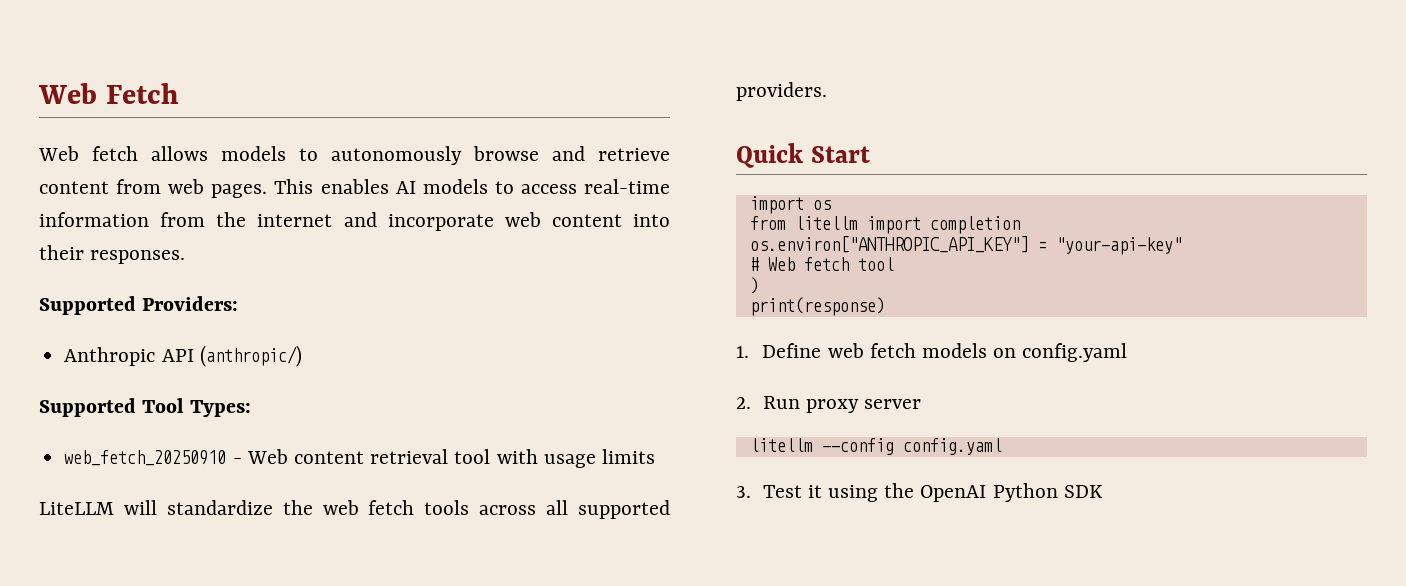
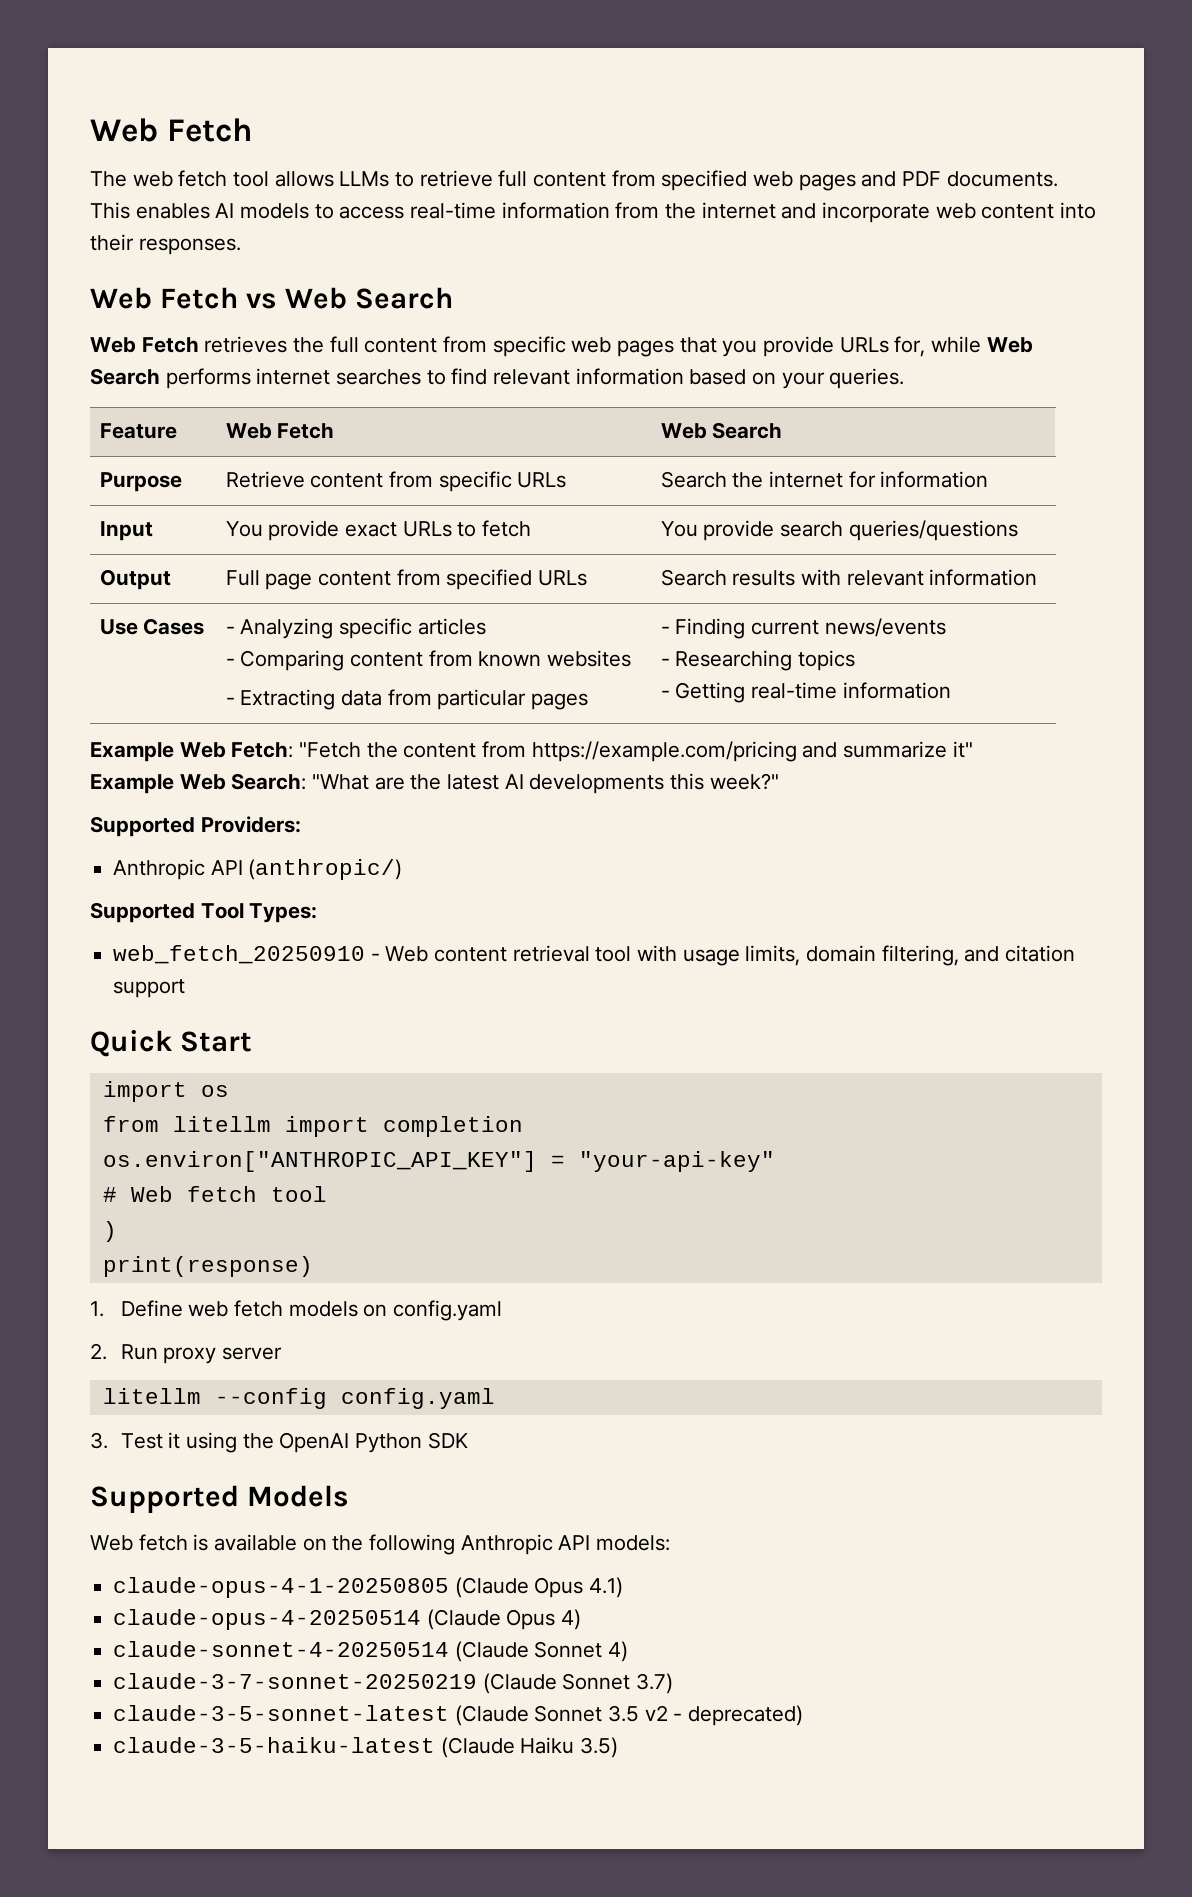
- Web fetch allows models to autonomously browse and retrieve content from web pages.
+ The web fetch tool allows LLMs to retrieve full content from specified web pages and PDF documents.
+ Web Fetch vs Web Search
+ Web Fetch retrieves the full content from specific web pages that you provide URLs for, while Web Search performs internet searches to find relevant information based on your queries.
+ Feature | Web Fetch | Web Search
+ Purpose | Retrieve content from specific URLs | Search the internet for information
+ Input | You provide exact URLs to fetch | You provide search queries/questions
+ Output | Full page content from specified URLs | Search results with relevant information
+ Use Cases | - Analyzing specific articles
+ - Comparing content from known websites
+ - Extracting data from particular pages | - Finding current news/events
+ - Researching topics
+ - Getting real-time information
+ Example Web Fetch: "Fetch the content from https://example.com/pricing and summarize it"
+ Example Web Search: "What are the latest AI developments this week?"
- web_fetch_20250910 - Web content retrieval tool with usage limits
- LiteLLM will standardize the web fetch tools across all supported providers.
+ web_fetch_20250910 - Web content retrieval tool with usage limits, domain filtering, and citation support
+ Supported Models
+ Web fetch is available on the following Anthropic API models:
+ claude-opus-4-1-20250805 (Claude Opus 4.1)
+ claude-opus-4-20250514 (Claude Opus 4)
+ claude-sonnet-4-20250514 (Claude Sonnet 4)
+ claude-3-7-sonnet-20250219 (Claude Sonnet 3.7)
+ claude-3-5-sonnet-latest (Claude Sonnet 3.5 v2 - deprecated)
+ claude-3-5-haiku-latest (Claude Haiku 3.5)

